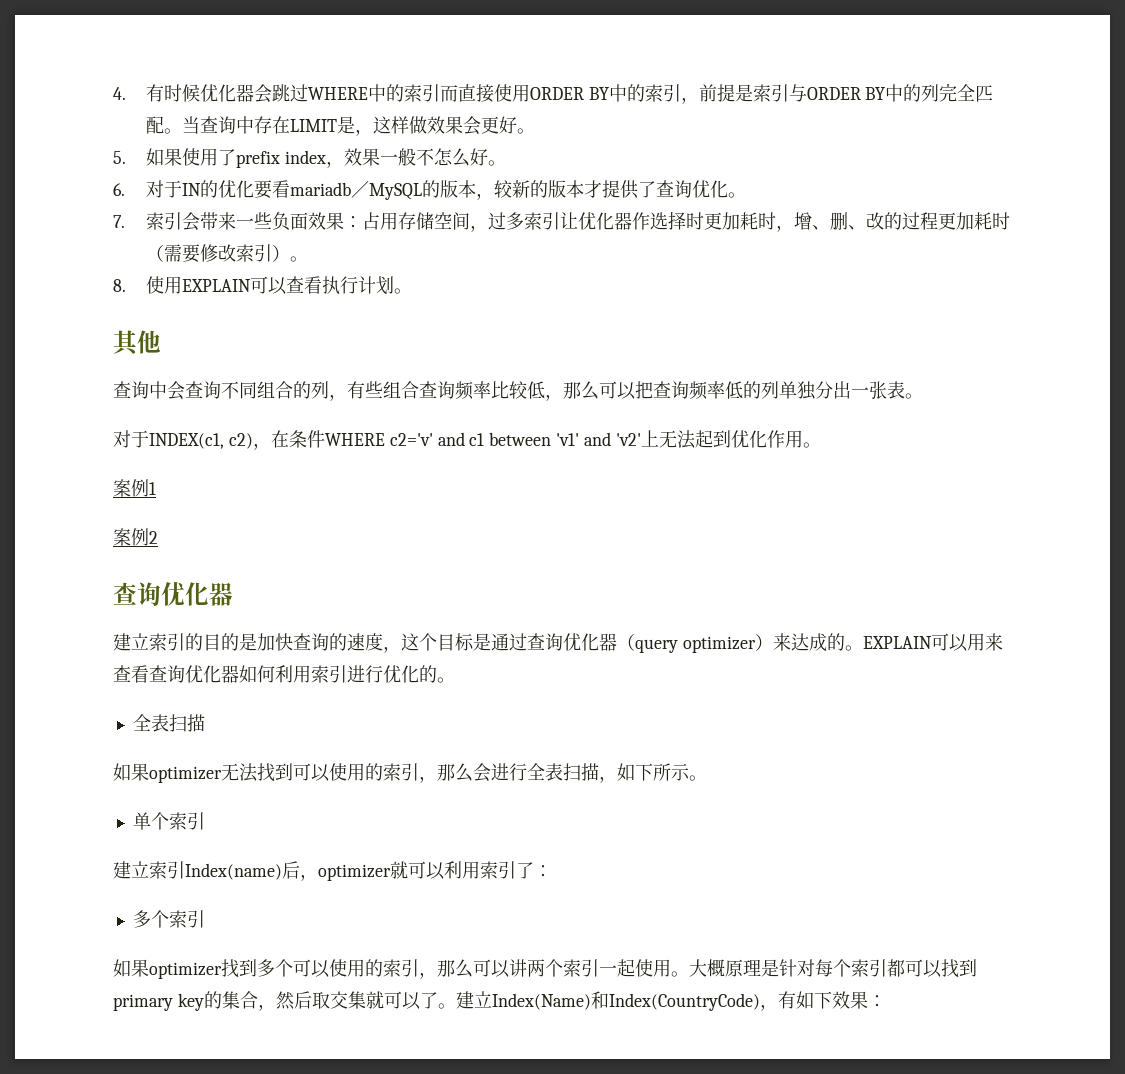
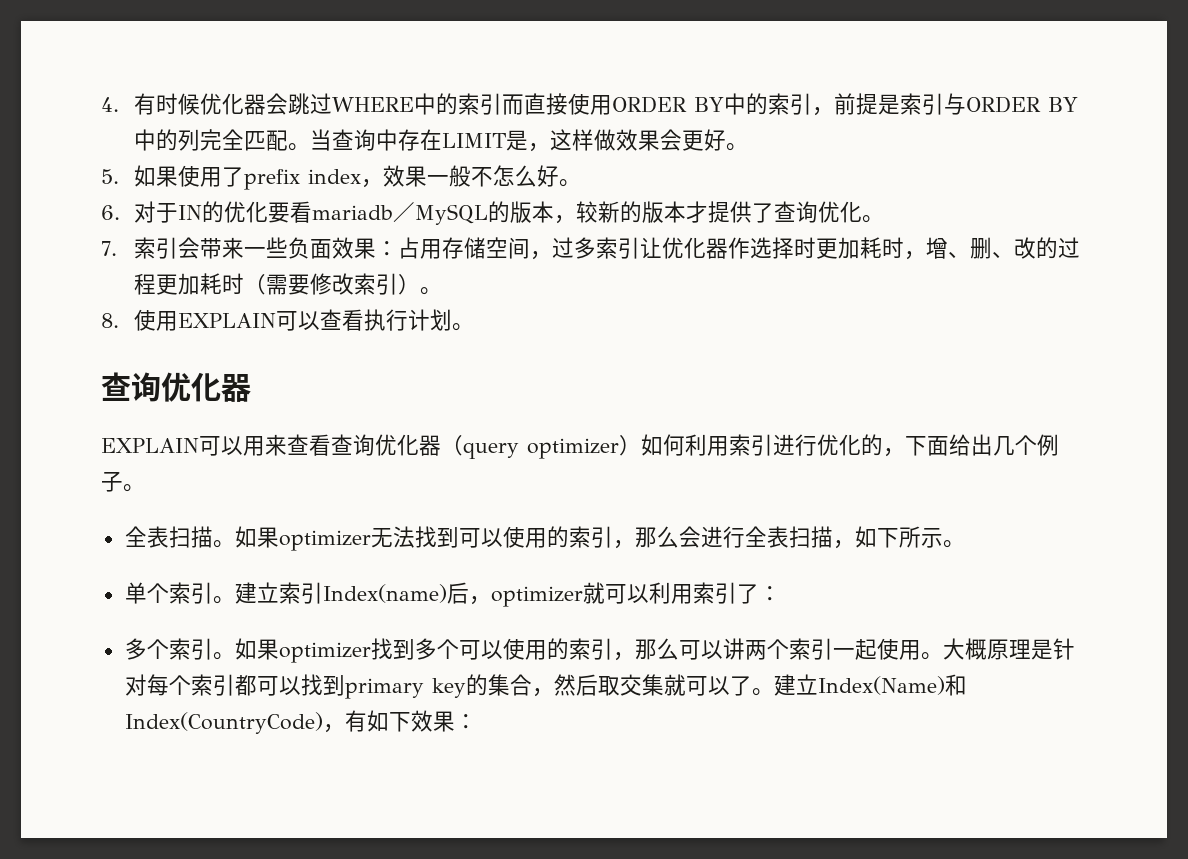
  8.使用EXPLAIN可以查看执行计划。
- 其他
- 查询中会查询不同组合的列，有些组合查询频率比较低，那么可以把查询频率低的列单独分出一张表。
- 对于INDEX(c1, c2)，在条件WHERE c2='v' and c1 between 'v1' and 'v2'上无法起到优化作用。
- 案例1
- 案例2
  查询优化器
- 建立索引的目的是加快查询的速度，这个目标是通过查询优化器（query optimizer）来达成的。EXPLAIN可以用来查看查询优化器如何利用索引进行优化的。
- 全表扫描
- 如果optimizer无法找到可以使用的索引，那么会进行全表扫描，如下所示。
+ EXPLAIN可以用来查看查询优化器（query optimizer）如何利用索引进行优化的，下面给出几个例子。
+ 全表扫描。如果optimizer无法找到可以使用的索引，那么会进行全表扫描，如下所示。
- 单个索引
- 建立索引Index(name)后，optimizer就可以利用索引了：
+ 单个索引。建立索引Index(name)后，optimizer就可以利用索引了：
- 多个索引
- 如果optimizer找到多个可以使用的索引，那么可以讲两个索引一起使用。
+ 多个索引。如果optimizer找到多个可以使用的索引，那么可以讲两个索引一起使用。

